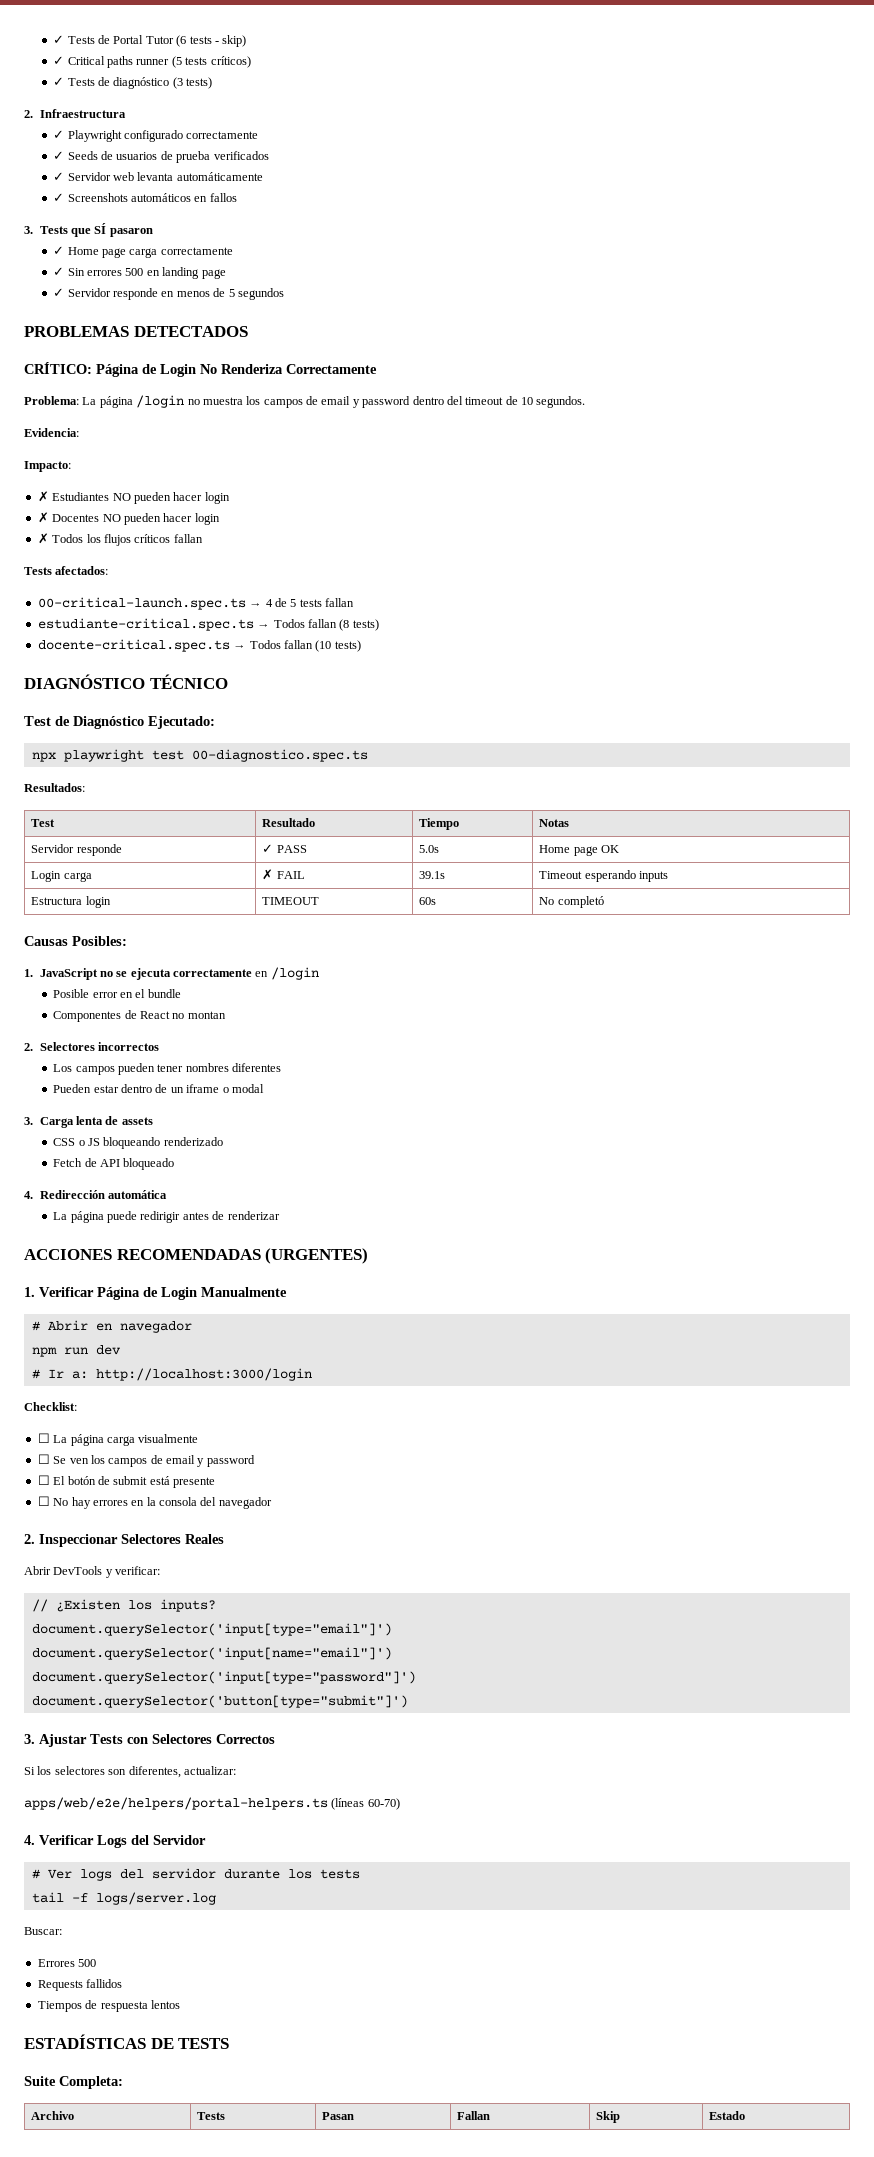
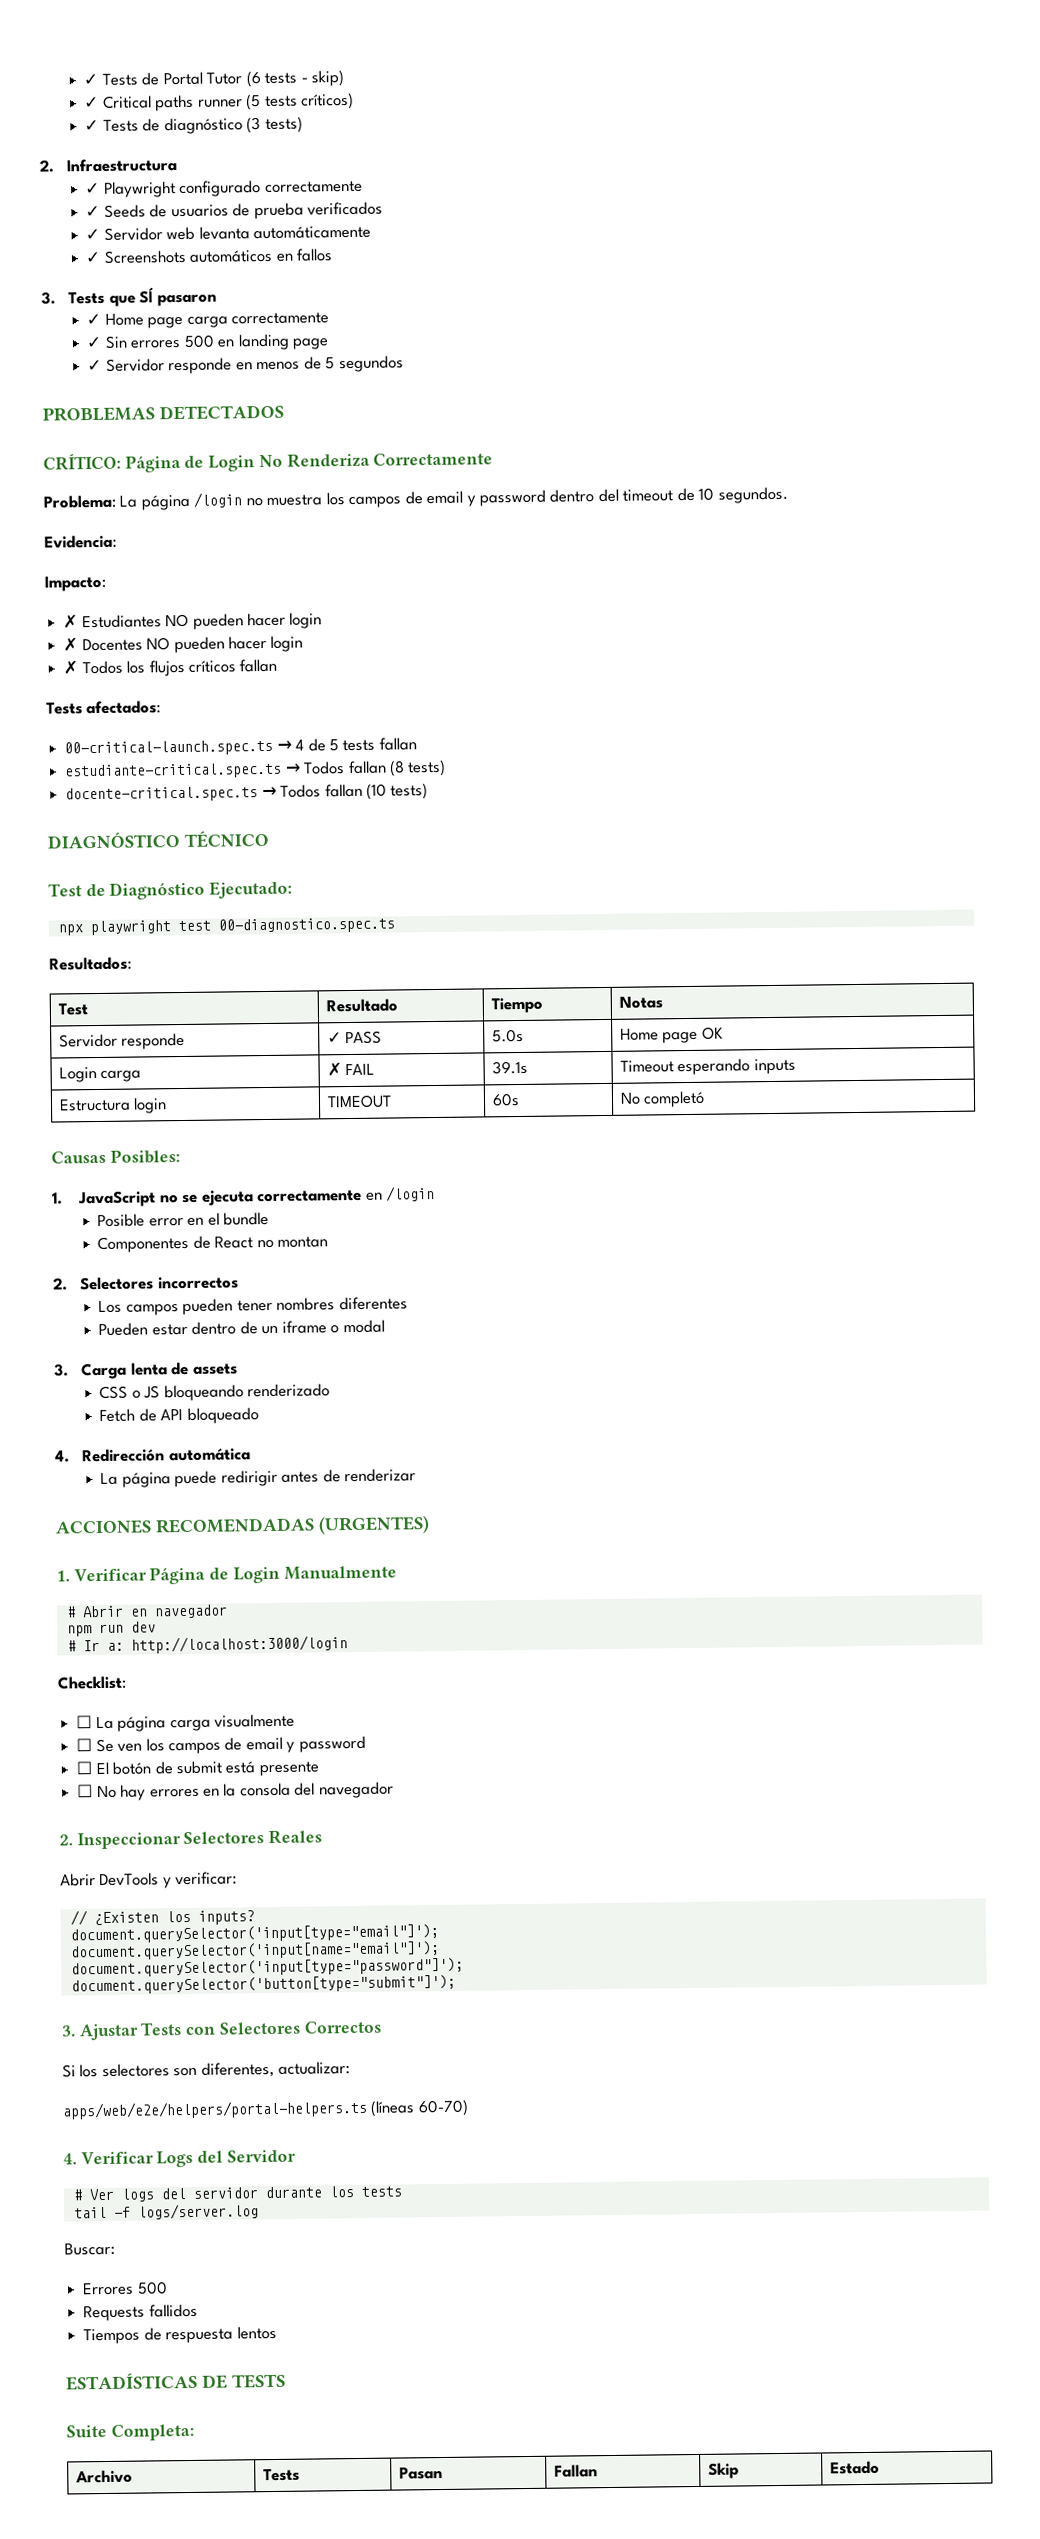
- document.querySelector('input[type="email"]')
- document.querySelector('input[name="email"]')
- document.querySelector('input[type="password"]')
- document.querySelector('button[type="submit"]')
+ document.querySelector('input[type="email"]');
+ document.querySelector('input[name="email"]');
+ document.querySelector('input[type="password"]');
+ document.querySelector('button[type="submit"]');

